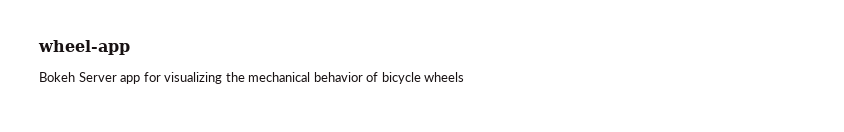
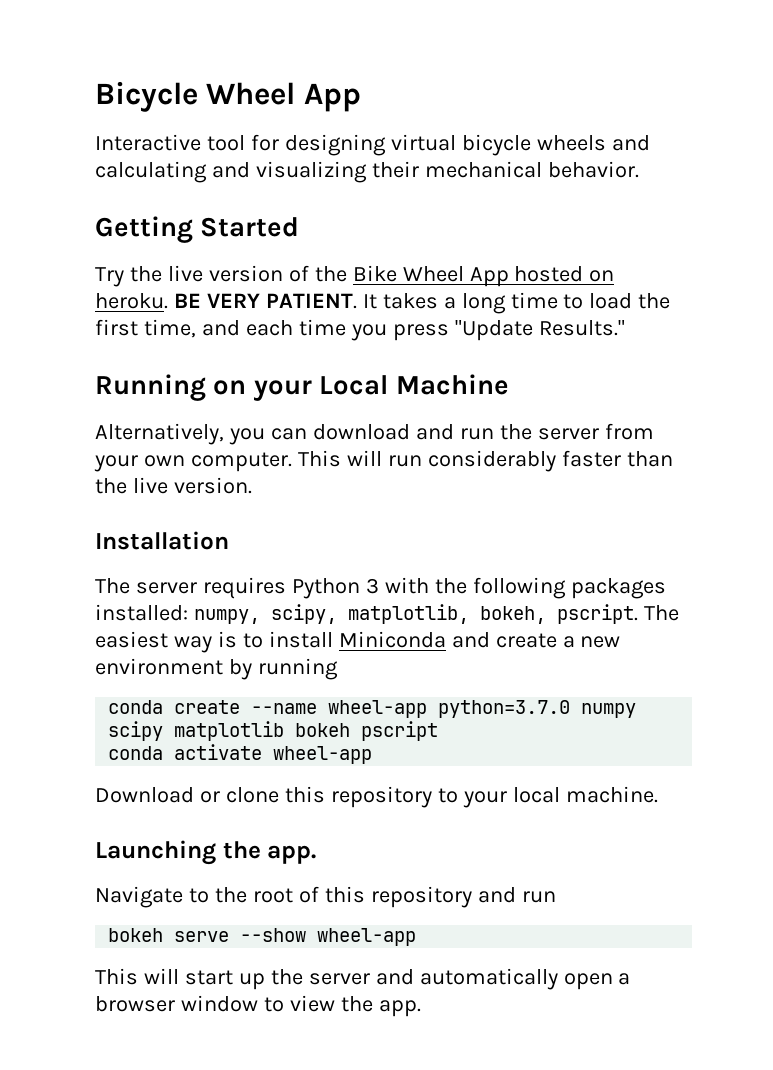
- wheel-app
- Bokeh Server app for visualizing the mechanical behavior of bicycle wheels
+ Bicycle Wheel App
+ Interactive tool for designing virtual bicycle wheels and calculating and visualizing their mechanical behavior.
+ Getting Started
+ Try the live version of the Bike Wheel App hosted on heroku. BE VERY PATIENT. It takes a long time to load the first time, and each time you press "Update Results."
+ Running on your Local Machine
+ Alternatively, you can download and run the server from your own computer. This will run considerably faster than the live version.
+ Installation
+ The server requires Python 3 with the following packages installed: numpy, scipy, matplotlib, bokeh, pscript. The easiest way is to install Miniconda and create a new environment by running
+ conda create --name wheel-app python=3.7.0 numpy scipy matplotlib bokeh pscript
+ conda activate wheel-app
+ Download or clone this repository to your local machine.
+ Launching the app.
+ Navigate to the root of this repository and run
+ bokeh serve --show wheel-app
+ This will start up the server and automatically open a browser window to view the app.

